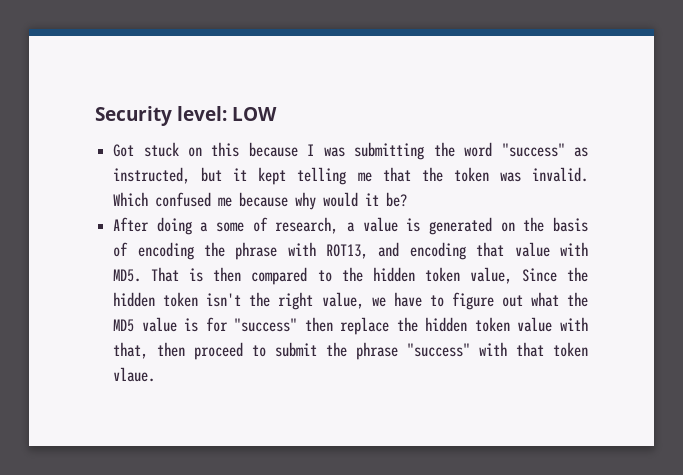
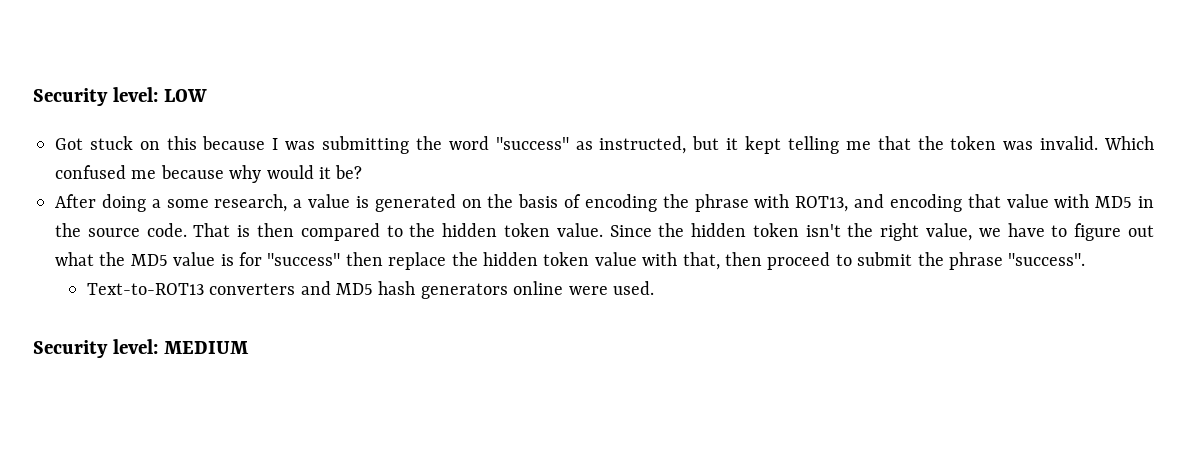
- After doing a some of research, a value is generated on the basis of encoding the phrase with ROT13, and encoding that value with MD5. That is then compared to the hidden token value, Since the hidden token isn't the right value, we have to figure out what the MD5 value is for "success" then replace the hidden token value with that, then proceed to submit the phrase "success" with that token vlaue.
+ After doing a some research, a value is generated on the basis of encoding the phrase with ROT13, and encoding that value with MD5 in the source code. That is then compared to the hidden token value. Since the hidden token isn't the right value, we have to figure out what the MD5 value is for "success" then replace the hidden token value with that, then proceed to submit the phrase "success".
+ Text-to-ROT13 converters and MD5 hash generators online were used.
+ Security level: MEDIUM

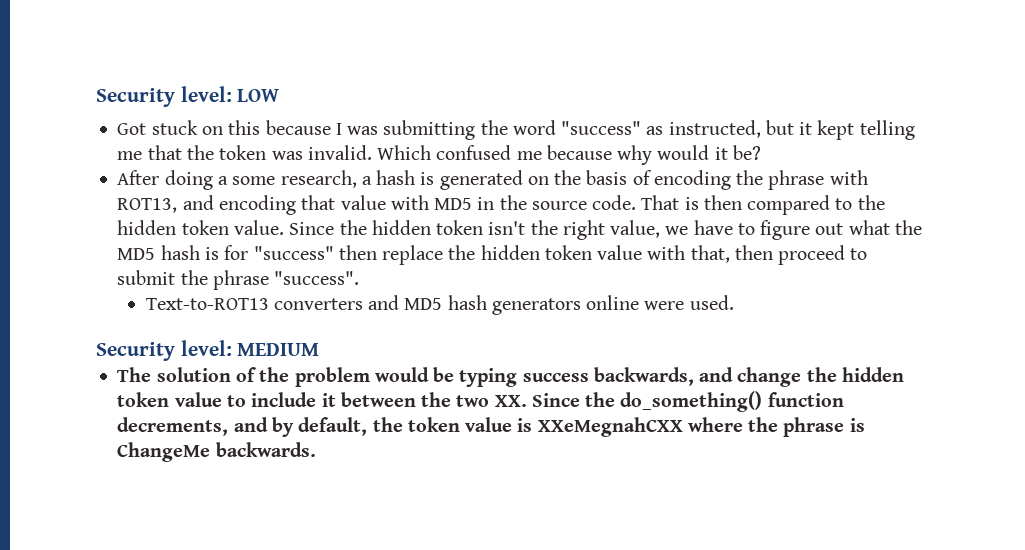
- After doing a some research, a value is generated on the basis of encoding the phrase with ROT13, and encoding that value with MD5 in the source code.
+ After doing a some research, a hash is generated on the basis of encoding the phrase with ROT13, and encoding that value with MD5 in the source code.
- Since the hidden token isn't the right value, we have to figure out what the MD5 value is for "success" then replace the hidden token value with that, then proceed to submit the phrase "success".
+ Since the hidden token isn't the right value, we have to figure out what the MD5 hash is for "success" then replace the hidden token value with that, then proceed to submit the phrase "success".
+ The solution of the problem would be typing success backwards, and change the hidden token value to include it between the two XX. Since the do_something() function decrements, and by default, the token value is XXeMegnahCXX where the phrase is ChangeMe backwards.

